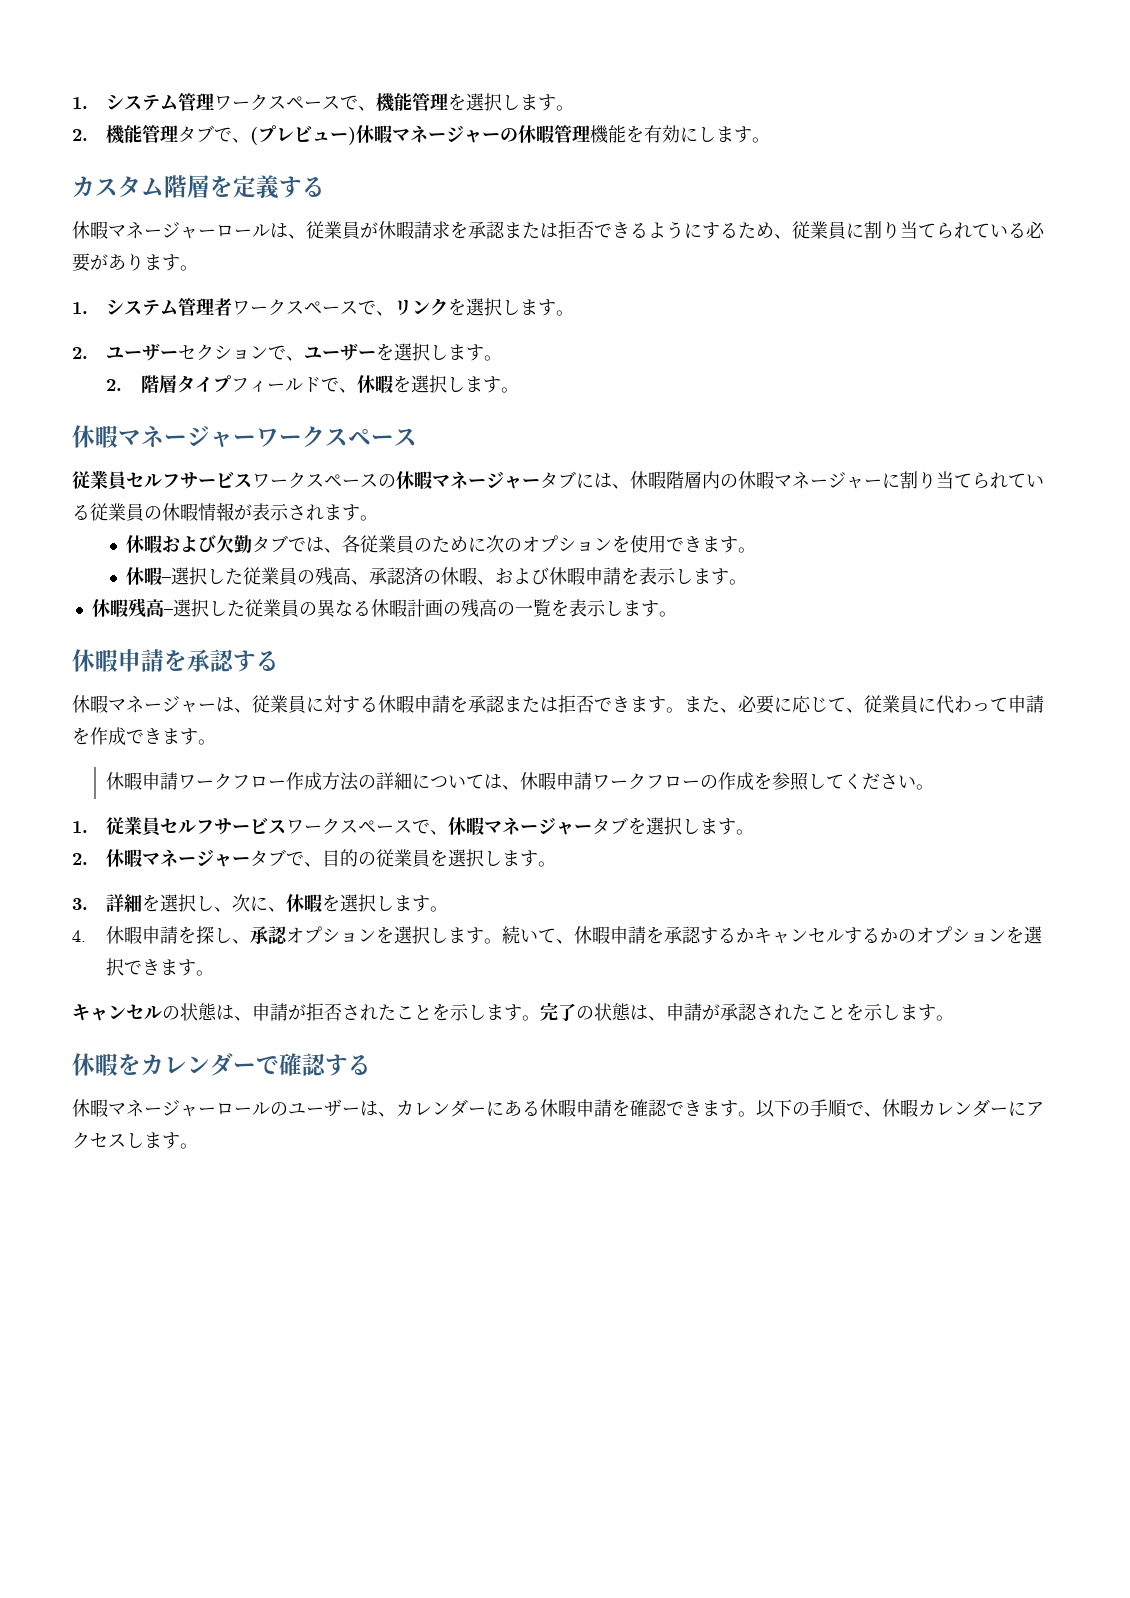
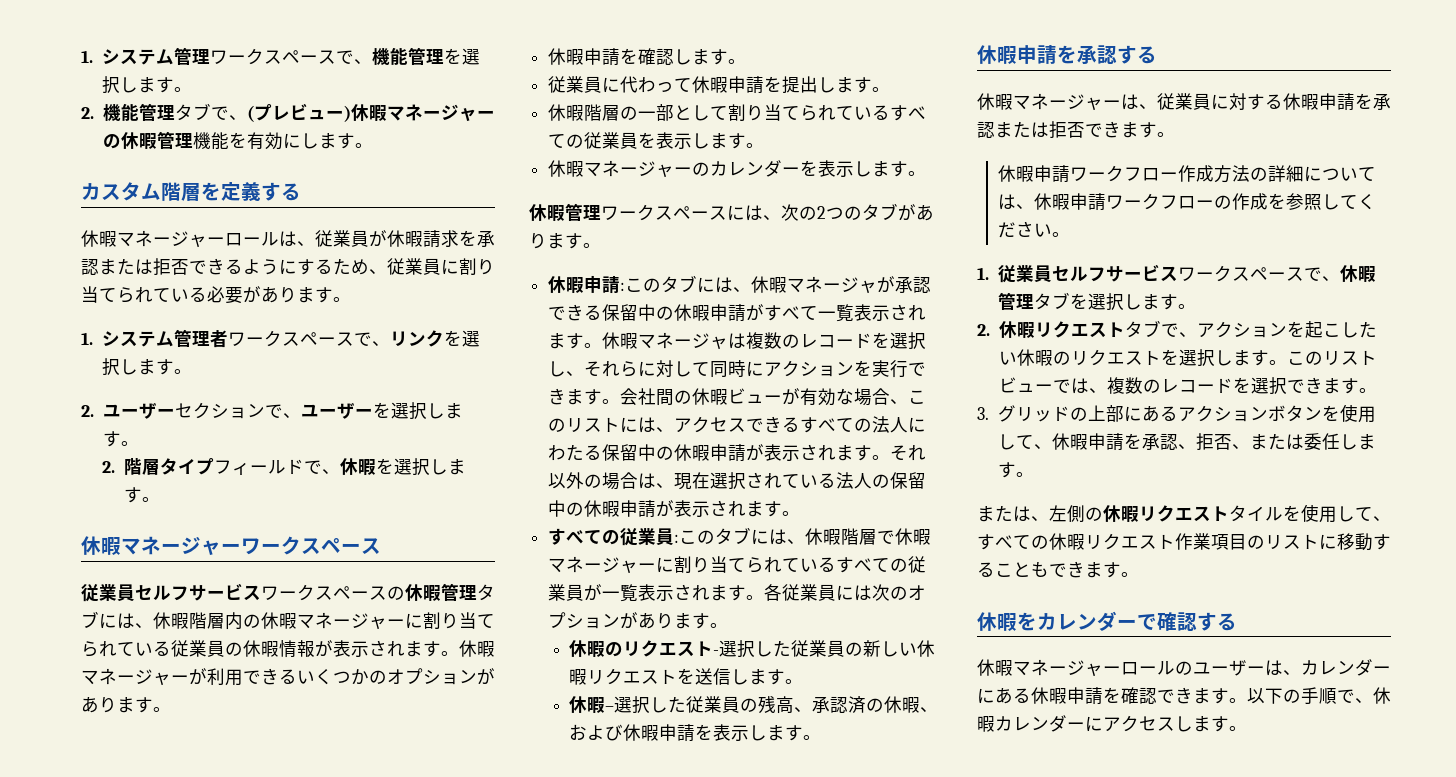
- 従業員セルフサービスワークスペースの休暇マネージャータブには、休暇階層内の休暇マネージャーに割り当てられている従業員の休暇情報が表示されます。
- 休暇および欠勤タブでは、各従業員のために次のオプションを使用できます。
+ 従業員セルフサービスワークスペースの休暇管理タブには、休暇階層内の休暇マネージャーに割り当てられている従業員の休暇情報が表示されます。休暇マネージャーが利用できるいくつかのオプションがあります。
+ 休暇申請を確認します。
+ 従業員に代わって休暇申請を提出します。
+ 休暇階層の一部として割り当てられているすべての従業員を表示します。
+ 休暇マネージャーのカレンダーを表示します。
+ 休暇管理ワークスペースには、次の2つのタブがあります。
+ 休暇申請:このタブには、休暇マネージャが承認できる保留中の休暇申請がすべて一覧表示されます。休暇マネージャは複数のレコードを選択し、それらに対して同時にアクションを実行できます。会社間の休暇ビューが有効な場合、このリストには、アクセスできるすべての法人にわたる保留中の休暇申請が表示されます。それ以外の場合は、現在選択されている法人の保留中の休暇申請が表示されます。
+ すべての従業員:このタブには、休暇階層で休暇マネージャーに割り当てられているすべての従業員が一覧表示されます。各従業員には次のオプションがあります。
+ 休暇のリクエスト-選択した従業員の新しい休暇リクエストを送信します。
- 休暇残高–選択した従業員の異なる休暇計画の残高の一覧を表示します。
- また、必要に応じて、従業員に代わって申請を作成できます。
- 1.従業員セルフサービスワークスペースで、休暇マネージャータブを選択します。
+ 1.従業員セルフサービスワークスペースで、休暇管理タブを選択します。
- 2.休暇マネージャータブで、目的の従業員を選択します。
- 3.詳細を選択し、次に、休暇を選択します。
- 4.休暇申請を探し、承認オプションを選択します。続いて、休暇申請を承認するかキャンセルするかのオプションを選択できます。
- キャンセルの状態は、申請が拒否されたことを示します。完了の状態は、申請が承認されたことを示します。
+ 2.休暇リクエストタブで、アクションを起こしたい休暇のリクエストを選択します。このリストビューでは、複数のレコードを選択できます。
+ 3.グリッドの上部にあるアクションボタンを使用して、休暇申請を承認、拒否、または委任します。
+ または、左側の休暇リクエストタイルを使用して、すべての休暇リクエスト作業項目のリストに移動することもできます。

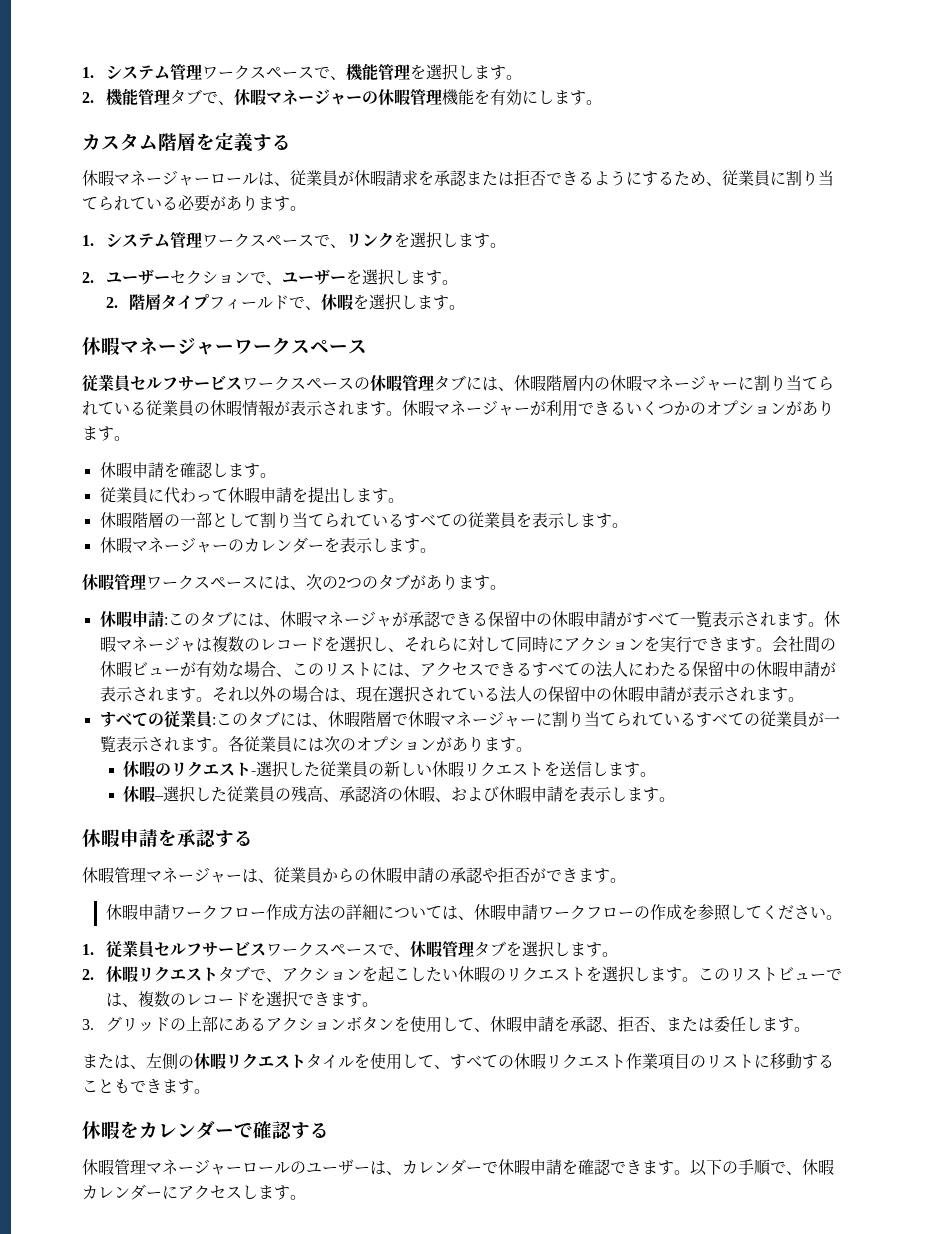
- 2.機能管理タブで、(プレビュー)休暇マネージャーの休暇管理機能を有効にします。
+ 2.機能管理タブで、休暇マネージャーの休暇管理機能を有効にします。
- 1.システム管理者ワークスペースで、リンクを選択します。
+ 1.システム管理ワークスペースで、リンクを選択します。
- 休暇マネージャーは、従業員に対する休暇申請を承認または拒否できます。
+ 休暇管理マネージャーは、従業員からの休暇申請の承認や拒否ができます。
- 休暇マネージャーロールのユーザーは、カレンダーにある休暇申請を確認できます。
+ 休暇管理マネージャーロールのユーザーは、カレンダーで休暇申請を確認できます。

